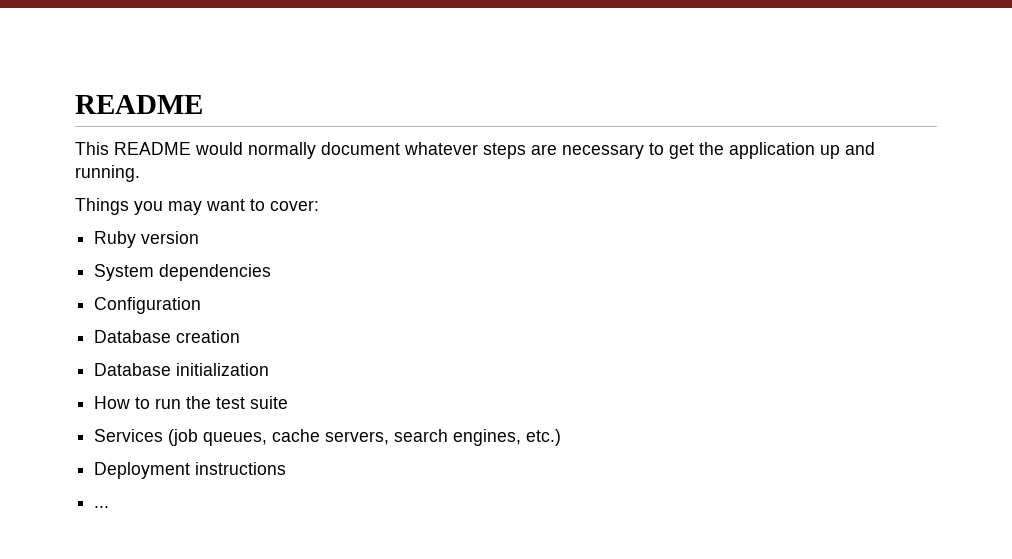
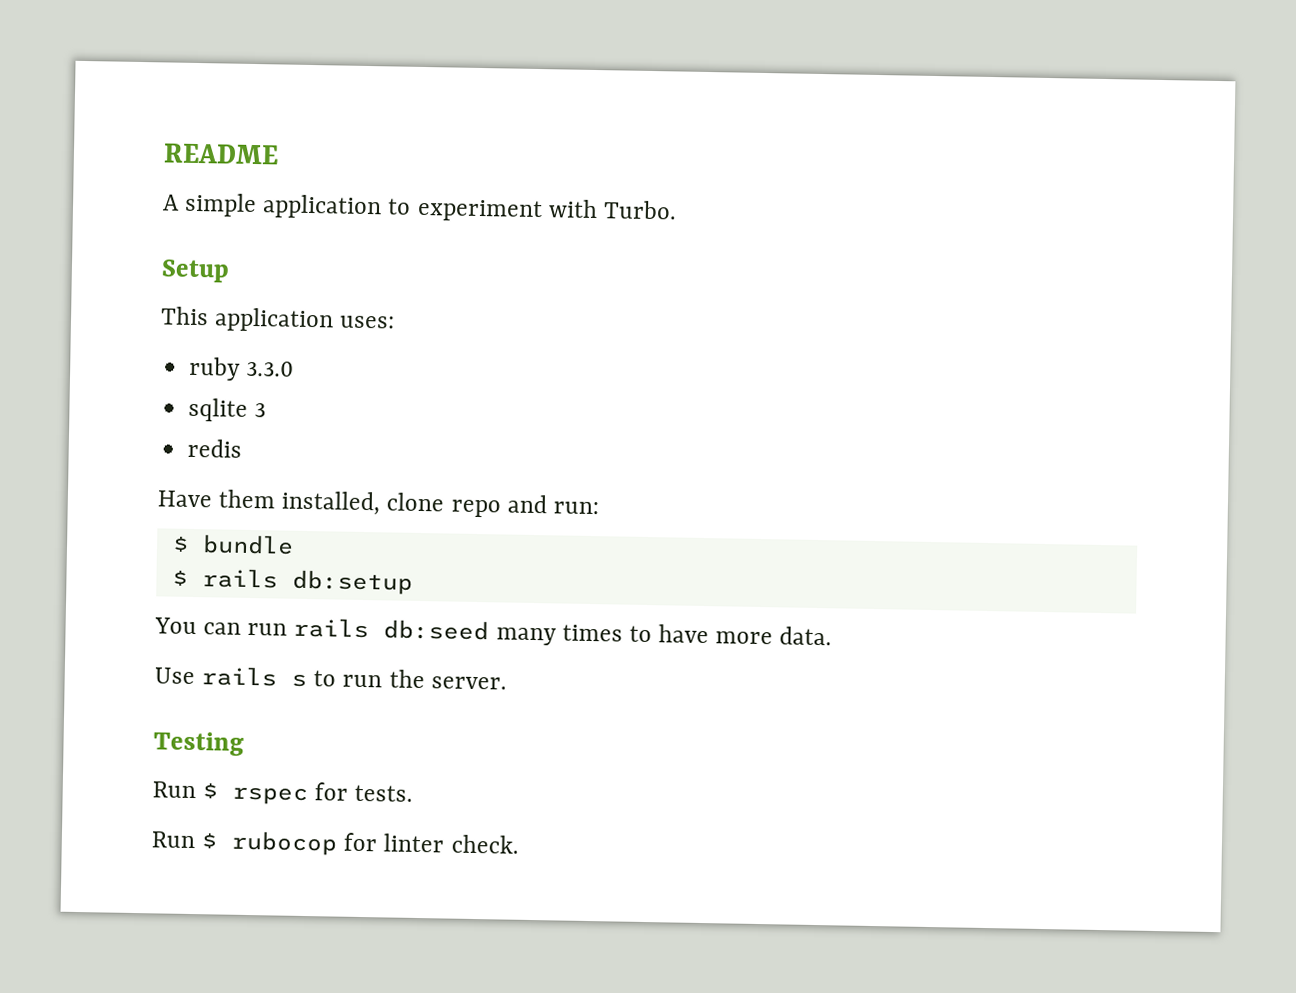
- This README would normally document whatever steps are necessary to get the application up and running.
- Things you may want to cover:
- Ruby version
- System dependencies
- Configuration
- Database creation
- Database initialization
- How to run the test suite
- Services (job queues, cache servers, search engines, etc.)
- Deployment instructions
- ...
+ A simple application to experiment with Turbo.
+ Setup
+ This application uses:
+ ruby 3.3.0
+ sqlite 3
+ redis
+ Have them installed, clone repo and run:
+ $ bundle
+ $ rails db:setup
+ You can run rails db:seed many times to have more data.
+ Use rails s to run the server.
+ Testing
+ Run $ rspec for tests.
+ Run $ rubocop for linter check.

